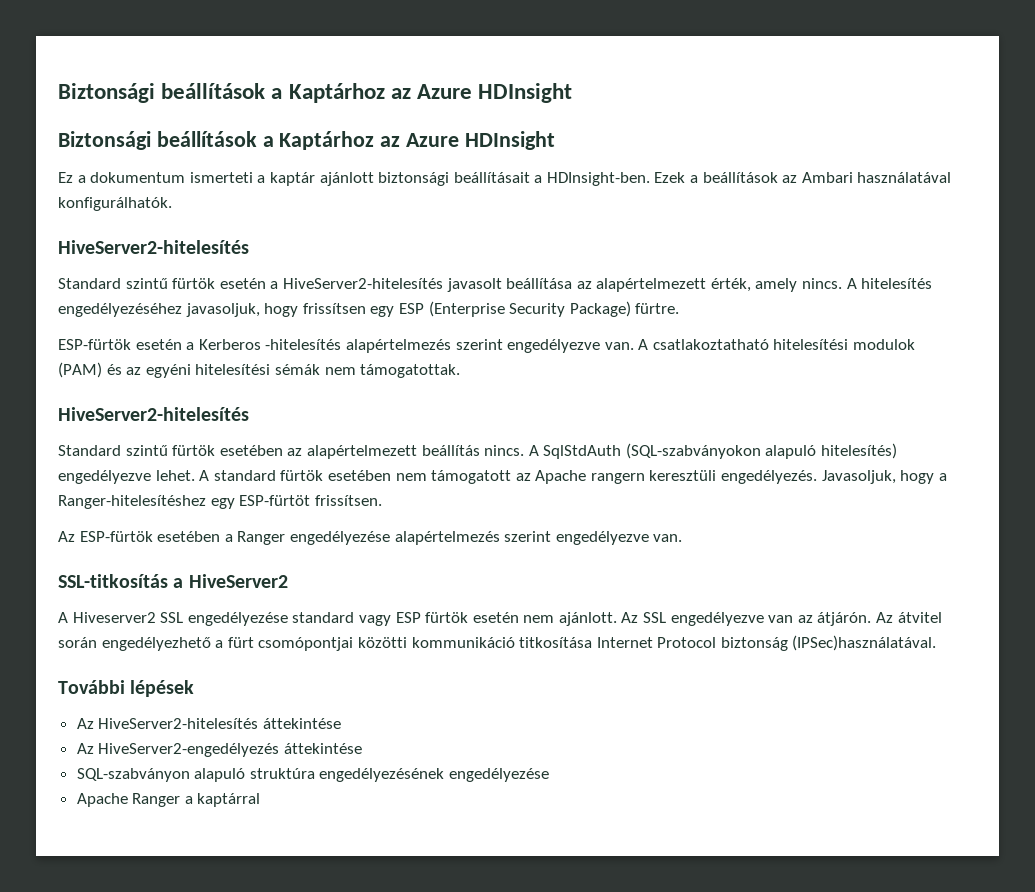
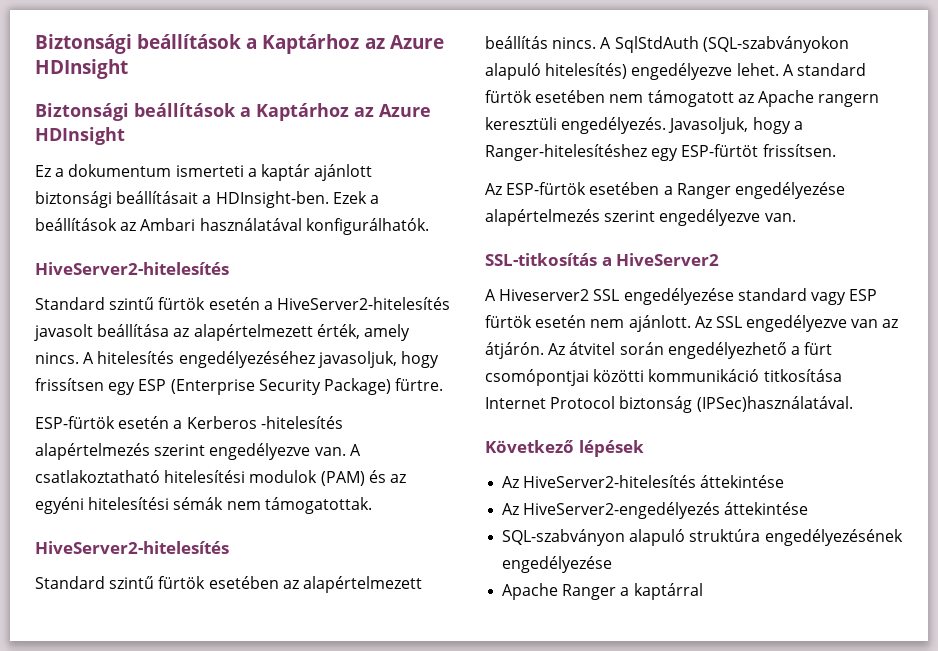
- További lépések
+ Következő lépések

